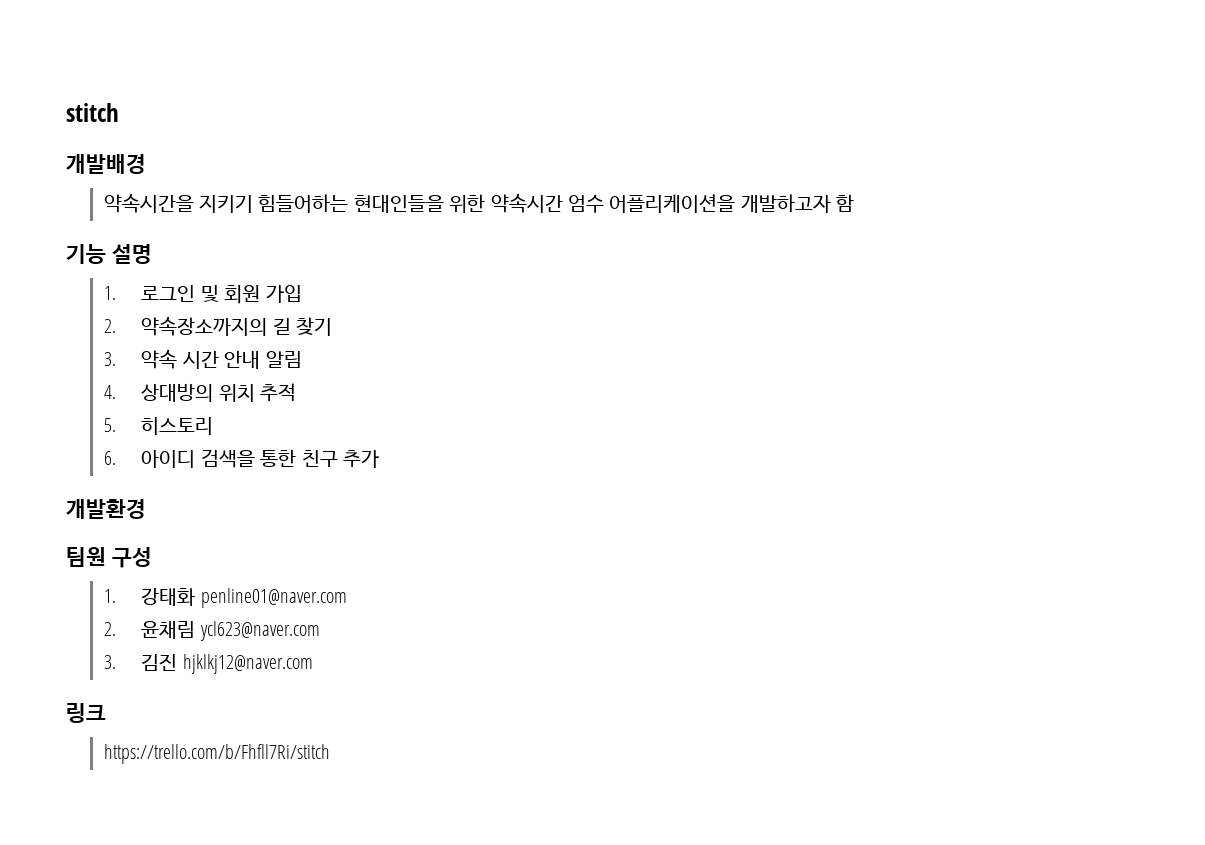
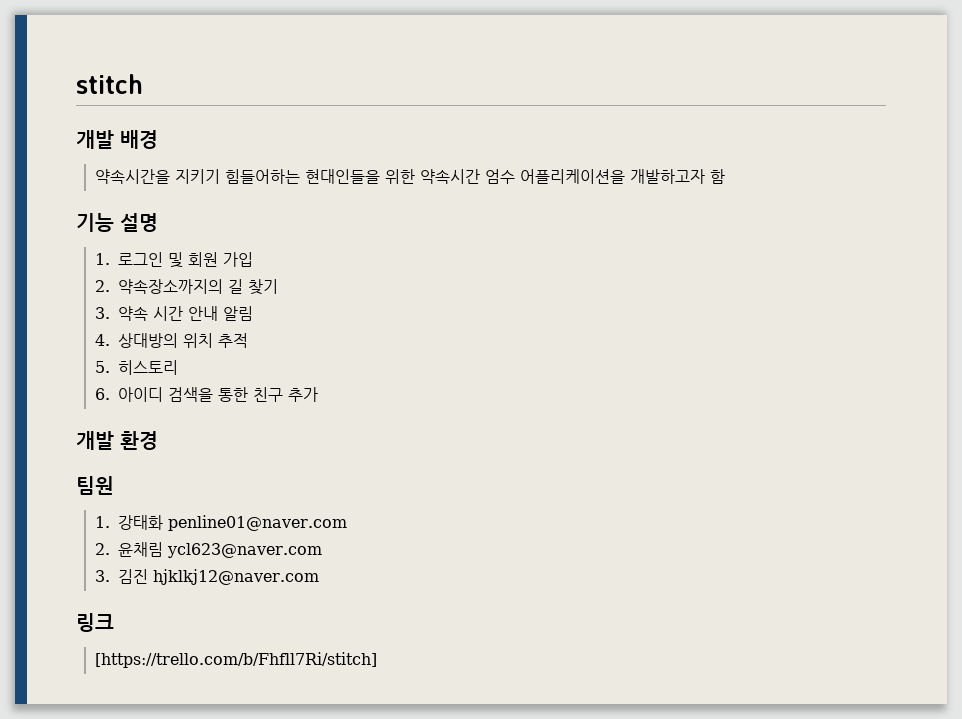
- 개발배경
+ 개발 배경
- 개발환경
+ 개발 환경
- 팀원 구성
+ 팀원
- https://trello.com/b/Fhfll7Ri/stitch
+ [https://trello.com/b/Fhfll7Ri/stitch]

